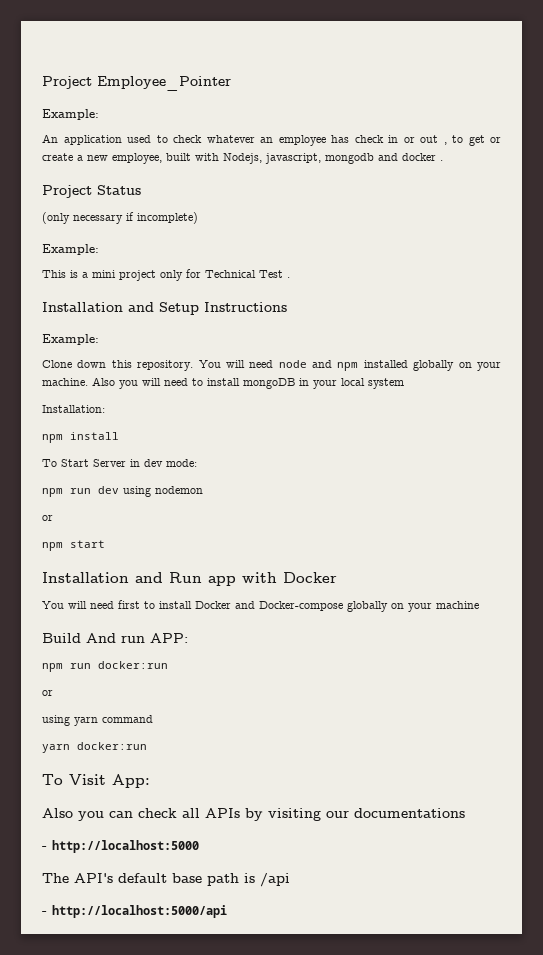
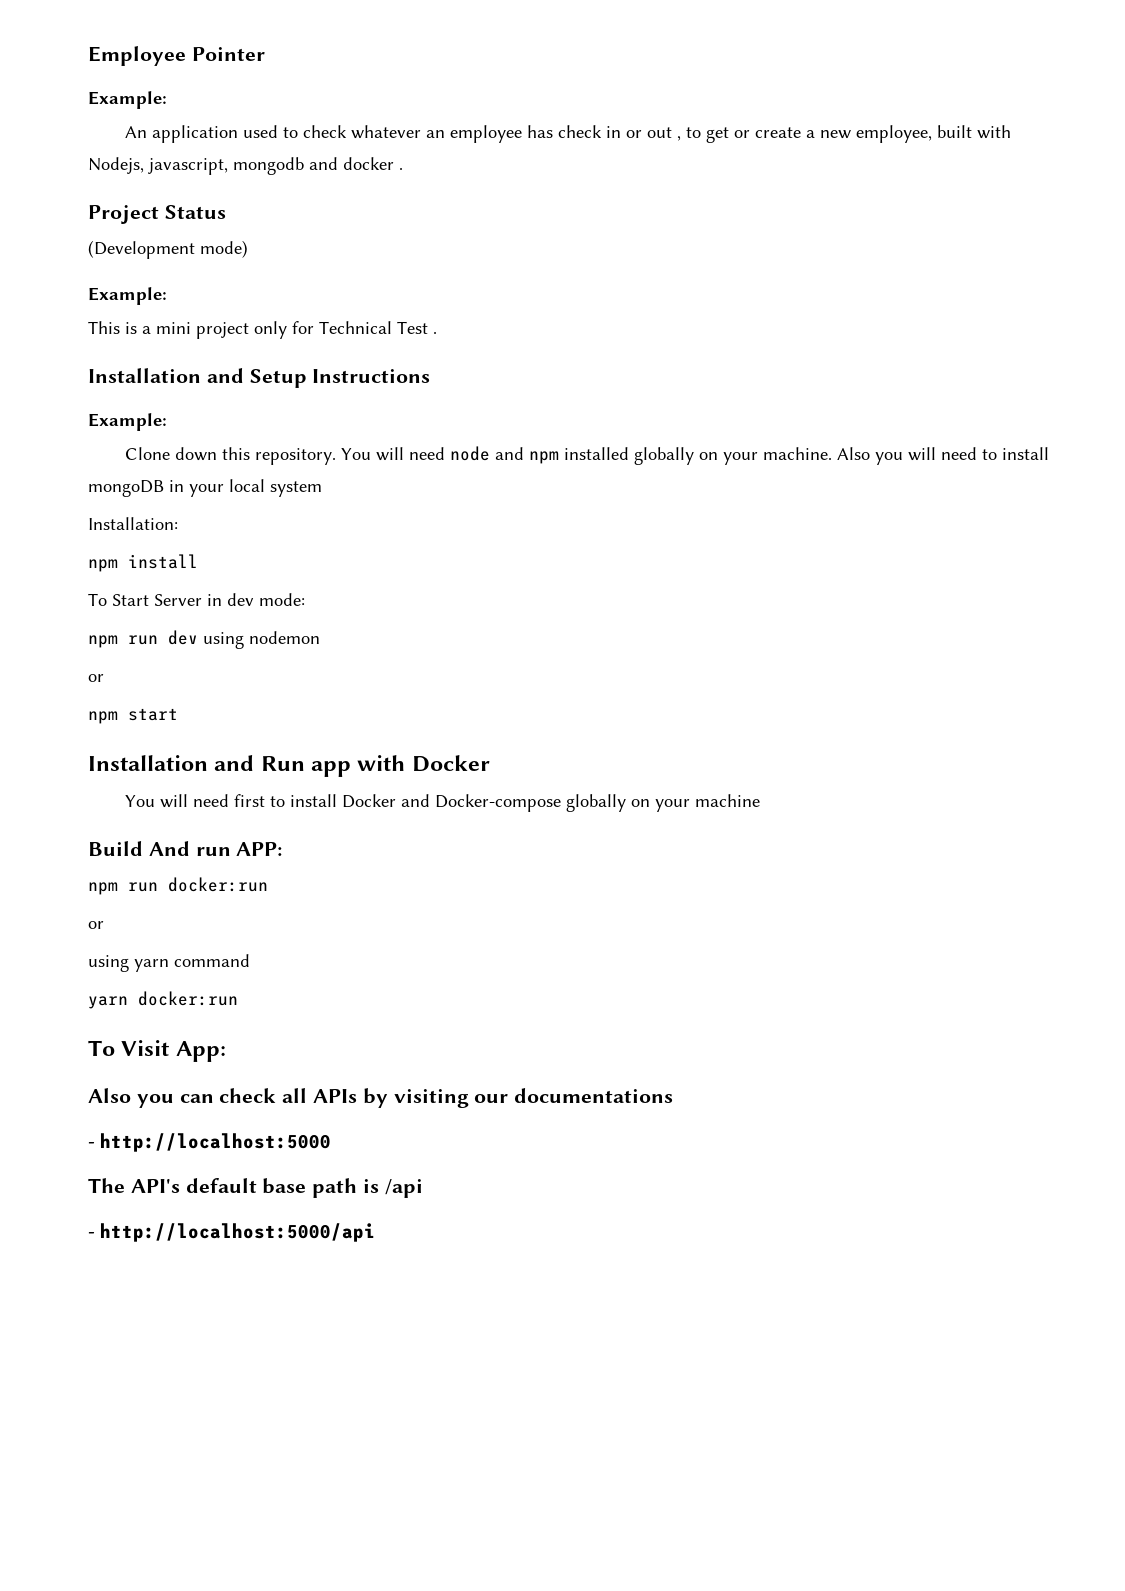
- Project Employee_Pointer
+ Employee Pointer
- (only necessary if incomplete)
+ (Development mode)

